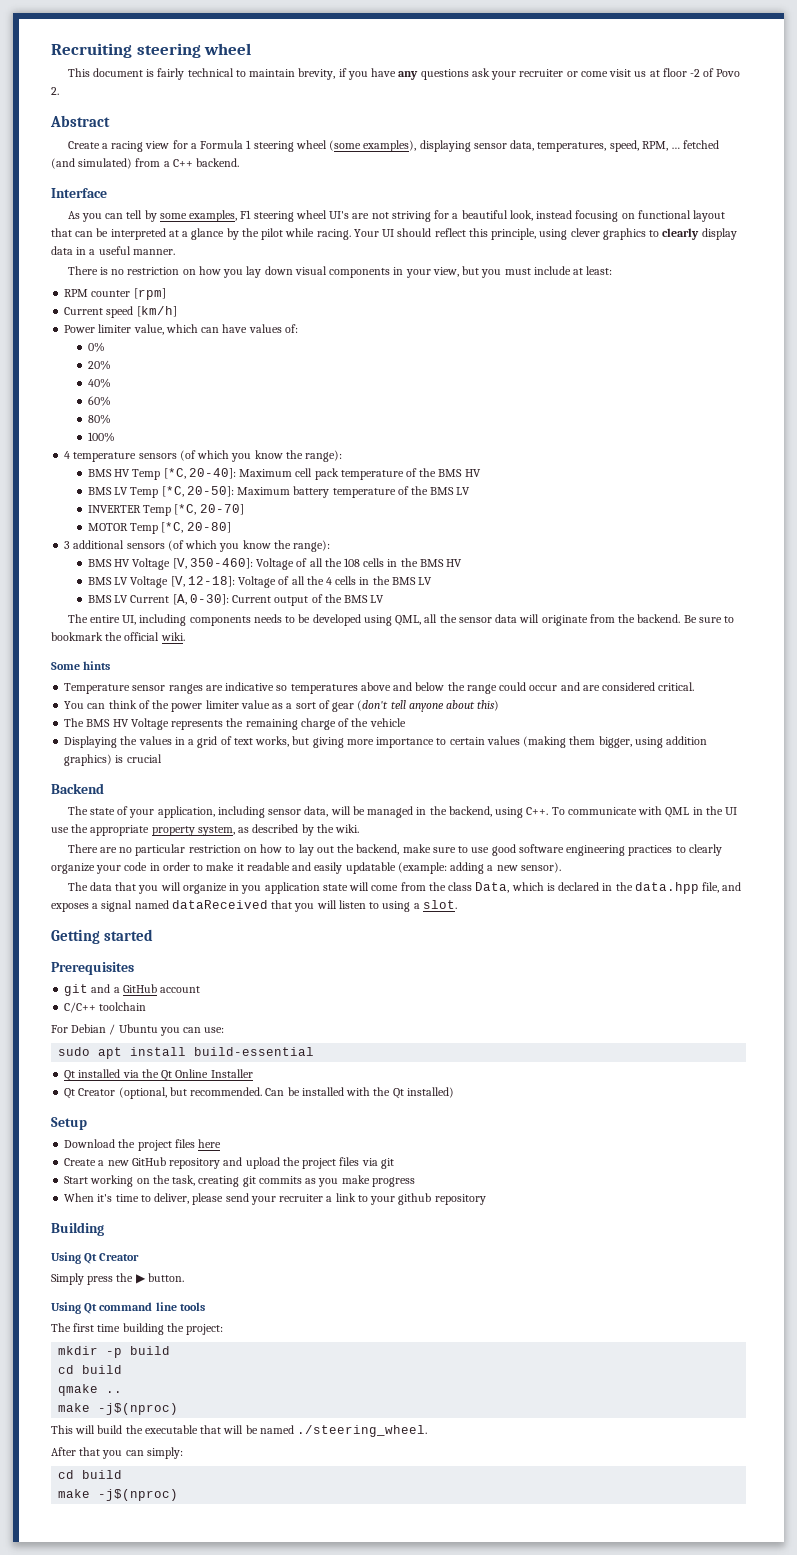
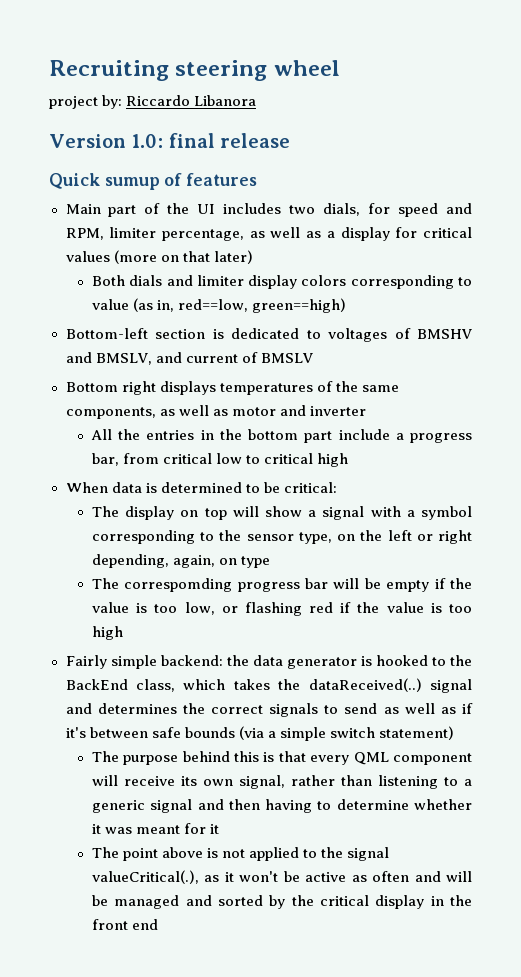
- This document is fairly technical to maintain brevity, if you have any questions ask your recruiter or come visit us at floor -2 of Povo 2.
- Abstract
- Create a racing view for a Formula 1 steering wheel (some examples), displaying sensor data, temperatures, speed, RPM, … fetched (and simulated) from a C++ backend.
- Interface
- As you can tell by some examples, F1 steering wheel UI's are not striving for a beautiful look, instead focusing on functional layout that can be interpreted at a glance by the pilot while racing. Your UI should reflect this principle, using clever graphics to clearly display data in a useful manner.
- There is no restriction on how you lay down visual components in your view, but you must include at least:
- RPM counter [rpm]
- Current speed [km/h]
- Power limiter value, which can have values of:
- 0%
- 20%
- 40%
- 60%
- 80%
- 100%
- 4 temperature sensors (of which you know the range):
- BMS HV Temp [*C, 20-40]: Maximum cell pack temperature of the BMS HV
- BMS LV Temp [*C, 20-50]: Maximum battery temperature of the BMS LV
- INVERTER Temp [*C, 20-70]
- MOTOR Temp [*C, 20-80]
- 3 additional sensors (of which you know the range):
- BMS HV Voltage [V, 350-460]: Voltage of all the 108 cells in the BMS HV
- BMS LV Voltage [V, 12-18]: Voltage of all the 4 cells in the BMS LV
- BMS LV Current [A, 0-30]: Current output of the BMS LV
- The entire UI, including components needs to be developed using QML, all the sensor data will originate from the backend. Be sure to bookmark the official wiki.
- Some hints
- Temperature sensor ranges are indicative so temperatures above and below the range could occur and are considered critical.
- You can think of the power limiter value as a sort of gear (don't tell anyone about this)
- The BMS HV Voltage represents the remaining charge of the vehicle
- Displaying the values in a grid of text works, but giving more importance to certain values (making them bigger, using addition graphics) is crucial
- Backend
- The state of your application, including sensor data, will be managed in the backend, using C++. To communicate with QML in the UI use the appropriate property system, as described by the wiki.
- There are no particular restriction on how to lay out the backend, make sure to use good software engineering practices to clearly organize your code in order to make it readable and easily updatable (example: adding a new sensor).
- The data that you will organize in you application state will come from the class Data, which is declared in the data.hpp file, and exposes a signal named dataReceived that you will listen to using a slot.
- Getting started
- Prerequisites
- git and a GitHub account
- C/C++ toolchain
- For Debian / Ubuntu you can use:
- sudo apt install build-essential
- Qt installed via the Qt Online Installer
- Qt Creator (optional, but recommended. Can be installed with the Qt installed)
- Setup
- Download the project files here
- Create a new GitHub repository and upload the project files via git
- Start working on the task, creating git commits as you make progress
- When it's time to deliver, please send your recruiter a link to your github repository
- Building
- Using Qt Creator
- Simply press the ▶ button.
- Using Qt command line tools
- The first time building the project:
- mkdir -p build
- cd build
- qmake ..
- make -j$(nproc)
- This will build the executable that will be named ./steering_wheel.
- After that you can simply:
- cd build
- make -j$(nproc)
+ project by: Riccardo Libanora
+ Version 1.0: final release
+ Quick sumup of features
+ Main part of the UI includes two dials, for speed and RPM, limiter percentage, as well as a display for critical values (more on that later)
+ Both dials and limiter display colors corresponding to value (as in, red==low, green==high)
+ Bottom-left section is dedicated to voltages of BMSHV and BMSLV, and current of BMSLV
+ Bottom right displays temperatures of the same components, as well as motor and inverter
+ All the entries in the bottom part include a progress bar, from critical low to critical high
+ When data is determined to be critical:
+ The display on top will show a signal with a symbol corresponding to the sensor type, on the left or right depending, again, on type
+ The correspomding progress bar will be empty if the value is too low, or flashing red if the value is too high
+ Fairly simple backend: the data generator is hooked to the BackEnd class, which takes the dataReceived(..) signal and determines the correct signals to send as well as if it's between safe bounds (via a simple switch statement)
+ The purpose behind this is that every QML component will receive its own signal, rather than listening to a generic signal and then having to determine whether it was meant for it
+ The point above is not applied to the signal valueCritical(.), as it won't be active as often and will be managed and sorted by the critical display in the front end

